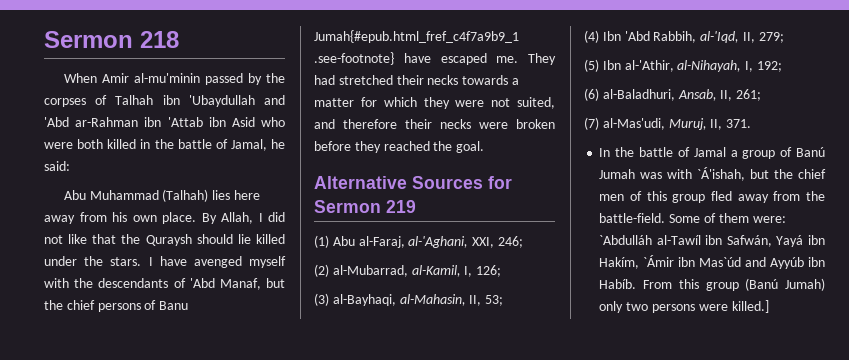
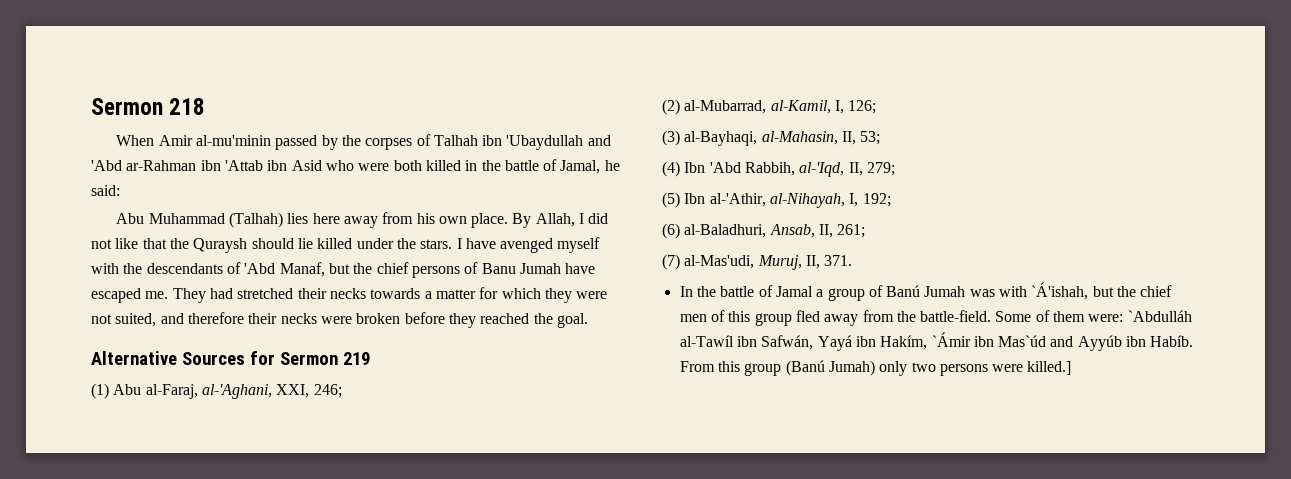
- I have avenged myself with the descendants of 'Abd Manaf, but the chief persons of Banu Jumah{#epub.html_fref_c4f7a9b9_1 .see-footnote} have escaped me.
+ I have avenged myself with the descendants of 'Abd Manaf, but the chief persons of Banu Jumah have escaped me.

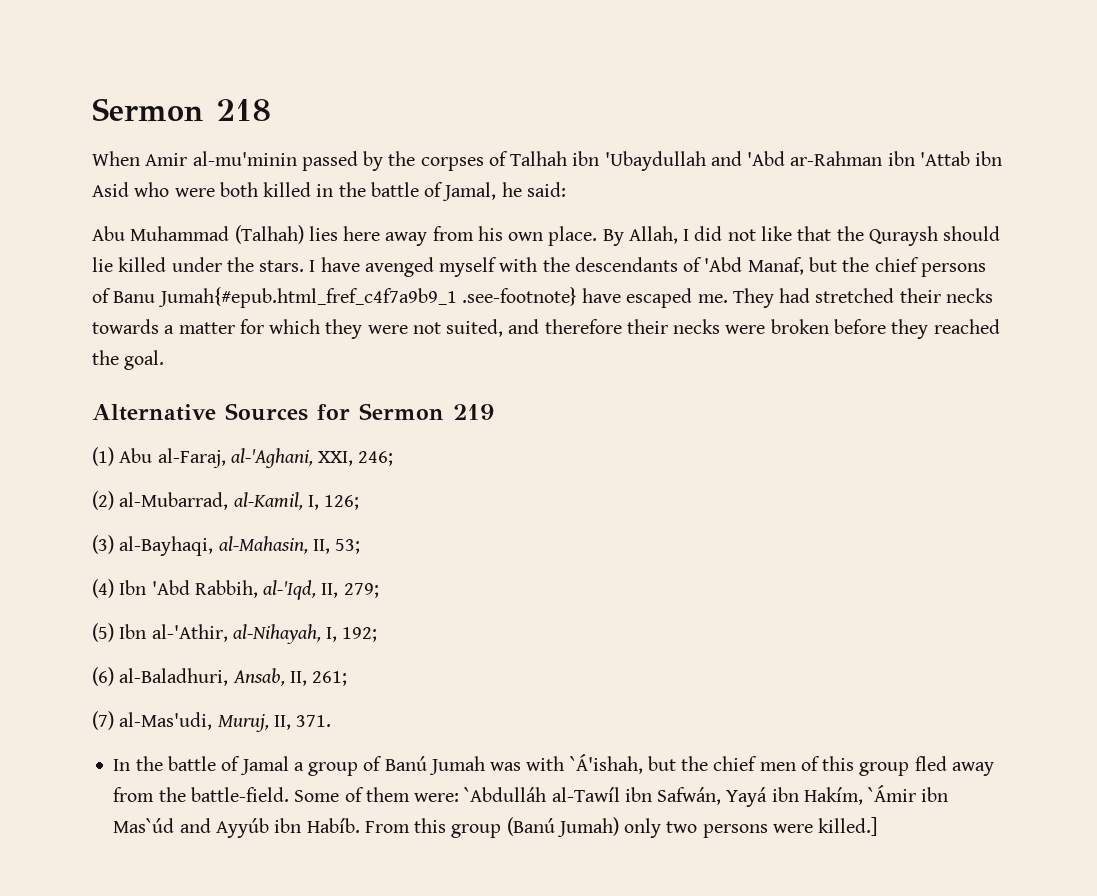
- I have avenged myself with the descendants of 'Abd Manaf, but the chief persons of Banu Jumah have escaped me.
+ I have avenged myself with the descendants of 'Abd Manaf, but the chief persons of Banu Jumah{#epub.html_fref_c4f7a9b9_1 .see-footnote} have escaped me.

